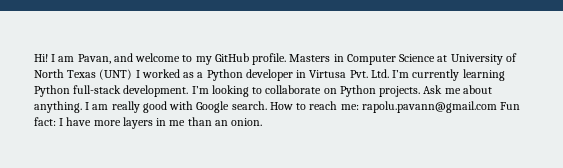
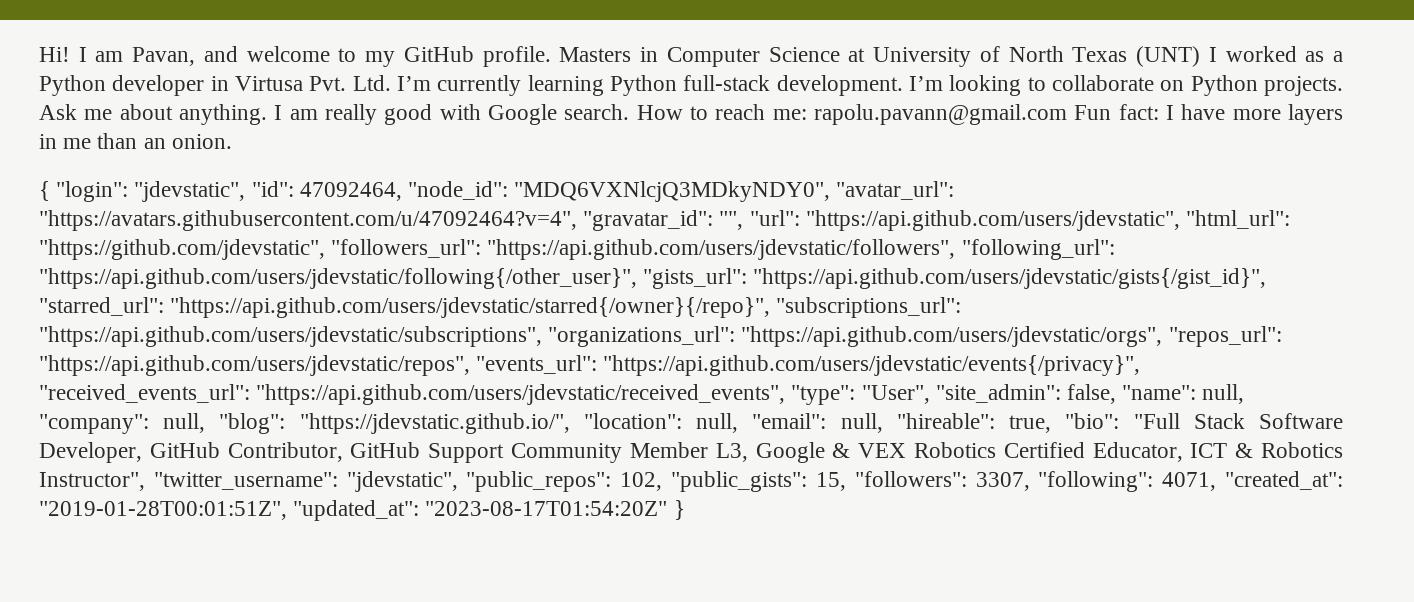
+ { "login": "jdevstatic", "id": 47092464, "node_id": "MDQ6VXNlcjQ3MDkyNDY0", "avatar_url": "https://avatars.githubusercontent.com/u/47092464?v=4", "gravatar_id": "", "url": "https://api.github.com/users/jdevstatic", "html_url": "https://github.com/jdevstatic", "followers_url": "https://api.github.com/users/jdevstatic/followers", "following_url": "https://api.github.com/users/jdevstatic/following{/other_user}", "gists_url": "https://api.github.com/users/jdevstatic/gists{/gist_id}", "starred_url": "https://api.github.com/users/jdevstatic/starred{/owner}{/repo}", "subscriptions_url": "https://api.github.com/users/jdevstatic/subscriptions", "organizations_url": "https://api.github.com/users/jdevstatic/orgs", "repos_url": "https://api.github.com/users/jdevstatic/repos", "events_url": "https://api.github.com/users/jdevstatic/events{/privacy}", "received_events_url": "https://api.github.com/users/jdevstatic/received_events", "type": "User", "site_admin": false, "name": null, "company": null, "blog": "https://jdevstatic.github.io/", "location": null, "email": null, "hireable": true, "bio": "Full Stack Software Developer, GitHub Contributor, GitHub Support Community Member L3, Google & VEX Robotics Certified Educator, ICT & Robotics Instructor", "twitter_username": "jdevstatic", "public_repos": 102, "public_gists": 15, "followers": 3307, "following": 4071, "created_at": "2019-01-28T00:01:51Z", "updated_at": "2023-08-17T01:54:20Z" }

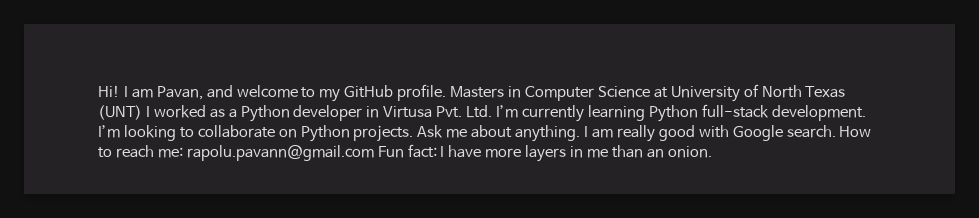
- { "login": "jdevstatic", "id": 47092464, "node_id": "MDQ6VXNlcjQ3MDkyNDY0", "avatar_url": "https://avatars.githubusercontent.com/u/47092464?v=4", "gravatar_id": "", "url": "https://api.github.com/users/jdevstatic", "html_url": "https://github.com/jdevstatic", "followers_url": "https://api.github.com/users/jdevstatic/followers", "following_url": "https://api.github.com/users/jdevstatic/following{/other_user}", "gists_url": "https://api.github.com/users/jdevstatic/gists{/gist_id}", "starred_url": "https://api.github.com/users/jdevstatic/starred{/owner}{/repo}", "subscriptions_url": "https://api.github.com/users/jdevstatic/subscriptions", "organizations_url": "https://api.github.com/users/jdevstatic/orgs", "repos_url": "https://api.github.com/users/jdevstatic/repos", "events_url": "https://api.github.com/users/jdevstatic/events{/privacy}", "received_events_url": "https://api.github.com/users/jdevstatic/received_events", "type": "User", "site_admin": false, "name": null, "company": null, "blog": "https://jdevstatic.github.io/", "location": null, "email": null, "hireable": true, "bio": "Full Stack Software Developer, GitHub Contributor, GitHub Support Community Member L3, Google & VEX Robotics Certified Educator, ICT & Robotics Instructor", "twitter_username": "jdevstatic", "public_repos": 102, "public_gists": 15, "followers": 3307, "following": 4071, "created_at": "2019-01-28T00:01:51Z", "updated_at": "2023-08-17T01:54:20Z" }

